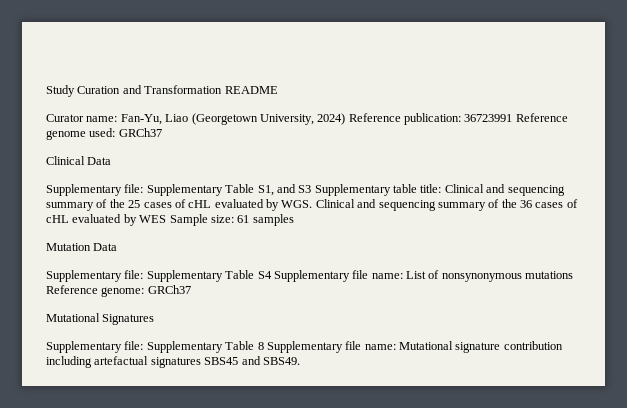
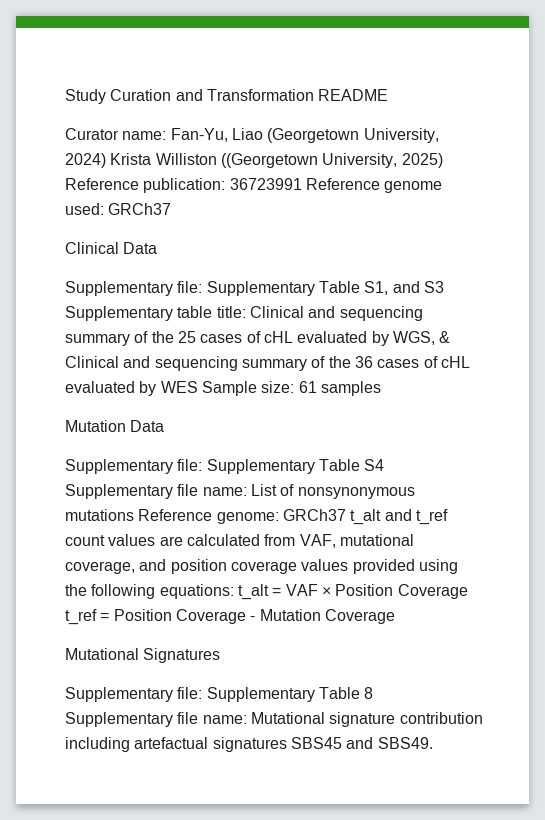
- Curator name: Fan-Yu, Liao (Georgetown University, 2024) Reference publication: 36723991 Reference genome used: GRCh37
+ Curator name: Fan-Yu, Liao (Georgetown University, 2024) Krista Williston ((Georgetown University, 2025) Reference publication: 36723991 Reference genome used: GRCh37
- Supplementary file: Supplementary Table S1, and S3 Supplementary table title: Clinical and sequencing summary of the 25 cases of cHL evaluated by WGS. Clinical and sequencing summary of the 36 cases of cHL evaluated by WES Sample size: 61 samples
+ Supplementary file: Supplementary Table S1, and S3 Supplementary table title: Clinical and sequencing summary of the 25 cases of cHL evaluated by WGS, & Clinical and sequencing summary of the 36 cases of cHL evaluated by WES Sample size: 61 samples
- Supplementary file: Supplementary Table S4 Supplementary file name: List of nonsynonymous mutations Reference genome: GRCh37
+ Supplementary file: Supplementary Table S4 Supplementary file name: List of nonsynonymous mutations Reference genome: GRCh37 t_alt and t_ref count values are calculated from VAF, mutational coverage, and position coverage values provided using the following equations: t_alt = VAF × Position Coverage t_ref = Position Coverage - Mutation Coverage

